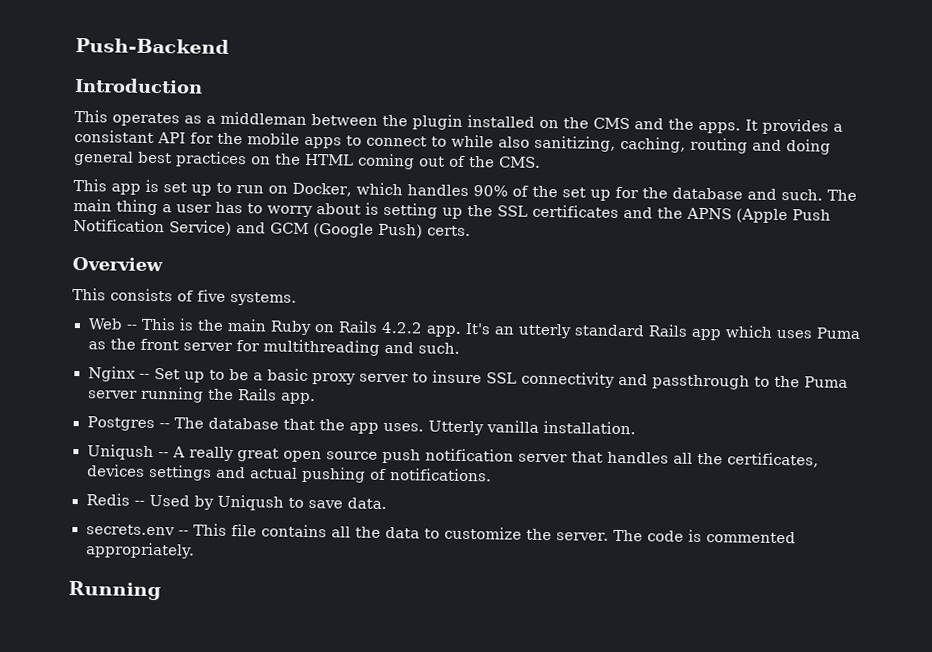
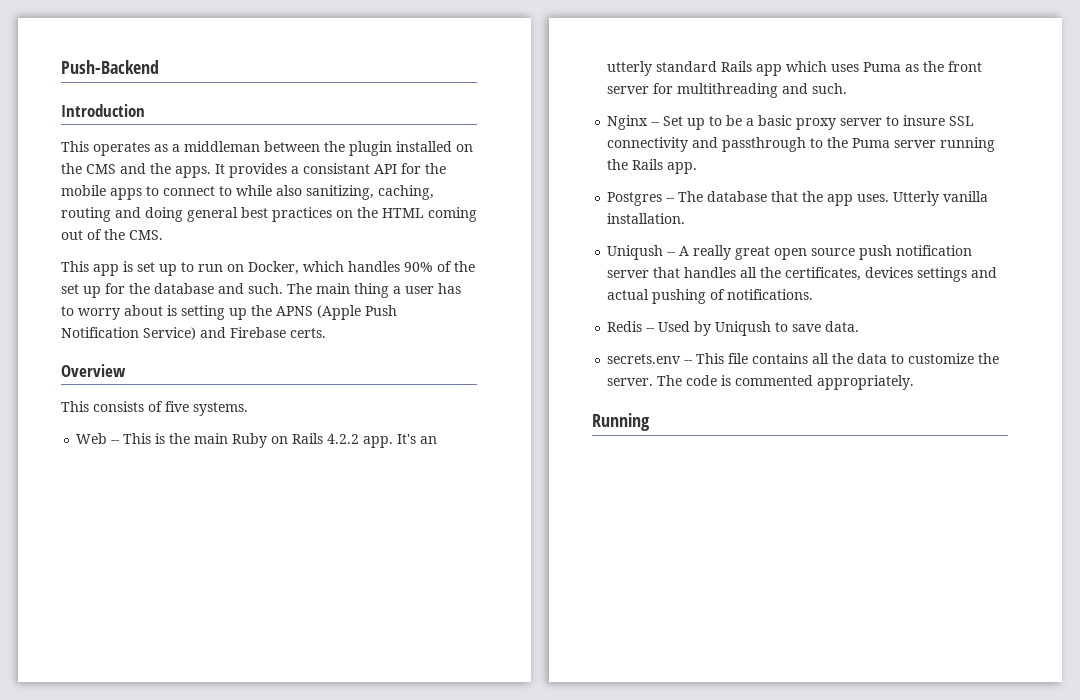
- The main thing a user has to worry about is setting up the SSL certificates and the APNS (Apple Push Notification Service) and GCM (Google Push) certs.
+ The main thing a user has to worry about is setting up the APNS (Apple Push Notification Service) and Firebase certs.

